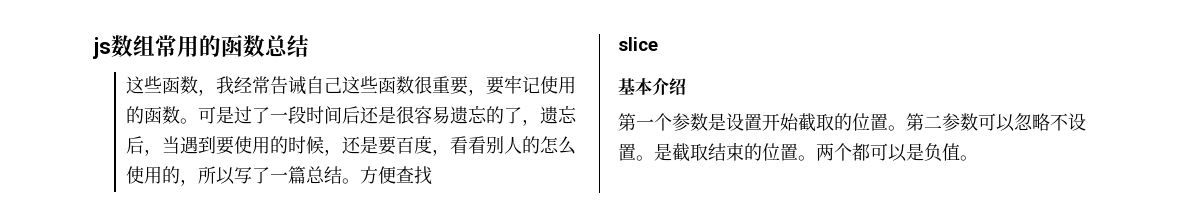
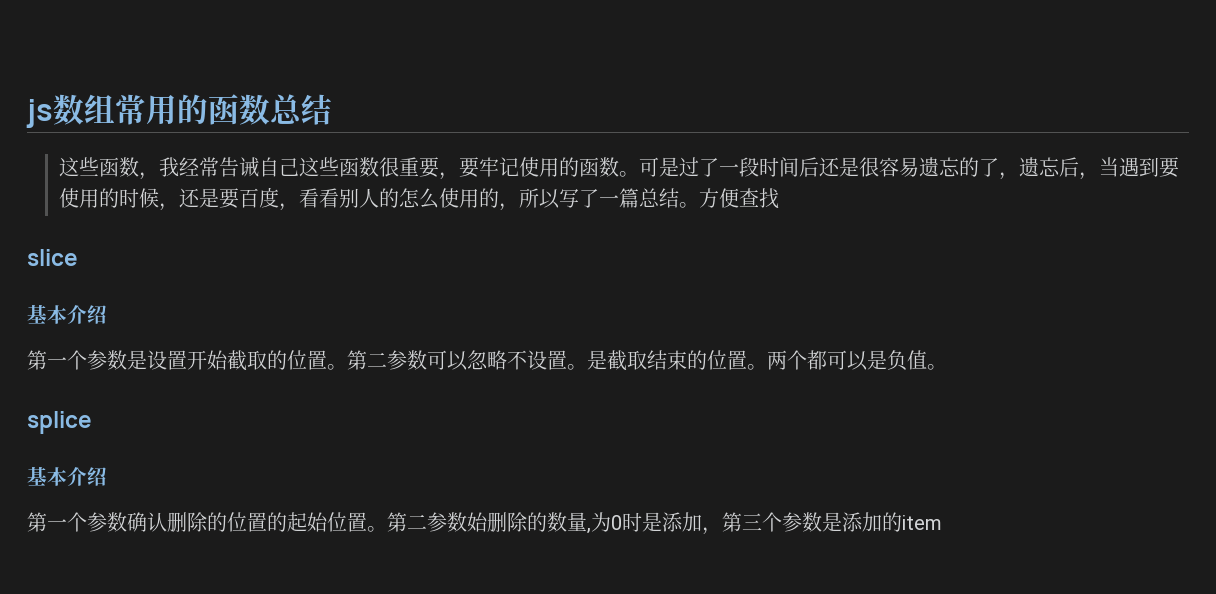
+ splice
+ 基本介绍
+ 第一个参数确认删除的位置的起始位置。第二参数始删除的数量,为0时是添加，第三个参数是添加的item

